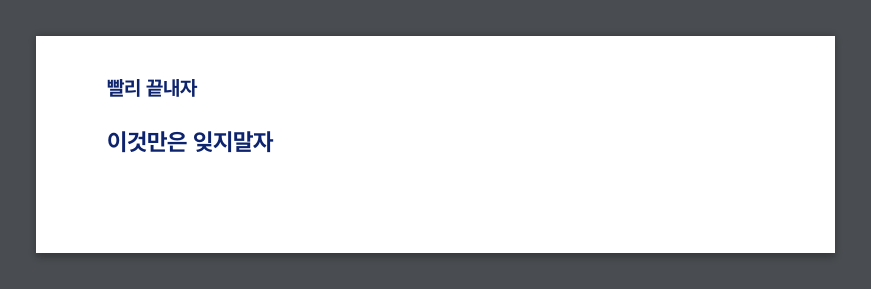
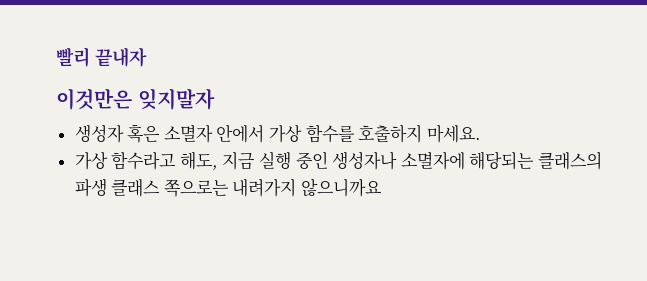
+ 생성자 혹은 소멸자 안에서 가상 함수를 호출하지 마세요.
+ 가상 함수라고 해도, 지금 실행 중인 생성자나 소멸자에 해당되는 클래스의 파생 클래스 쪽으로는 내려가지 않으니까요

